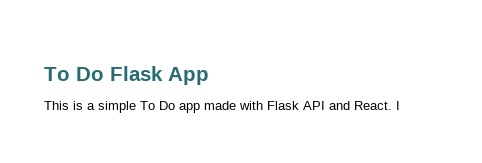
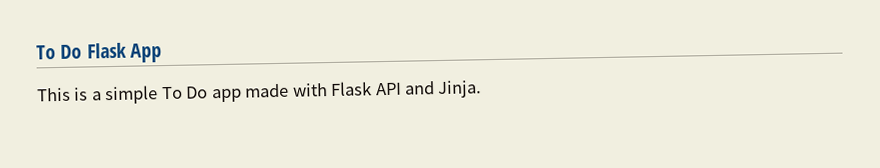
- This is a simple To Do app made with Flask API and React. I
+ This is a simple To Do app made with Flask API and Jinja.

